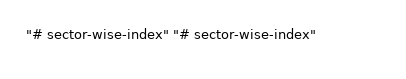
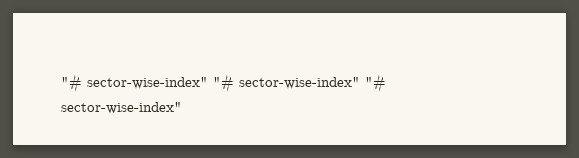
- "# sector-wise-index" "# sector-wise-index"
+ "# sector-wise-index" "# sector-wise-index" "# sector-wise-index"

